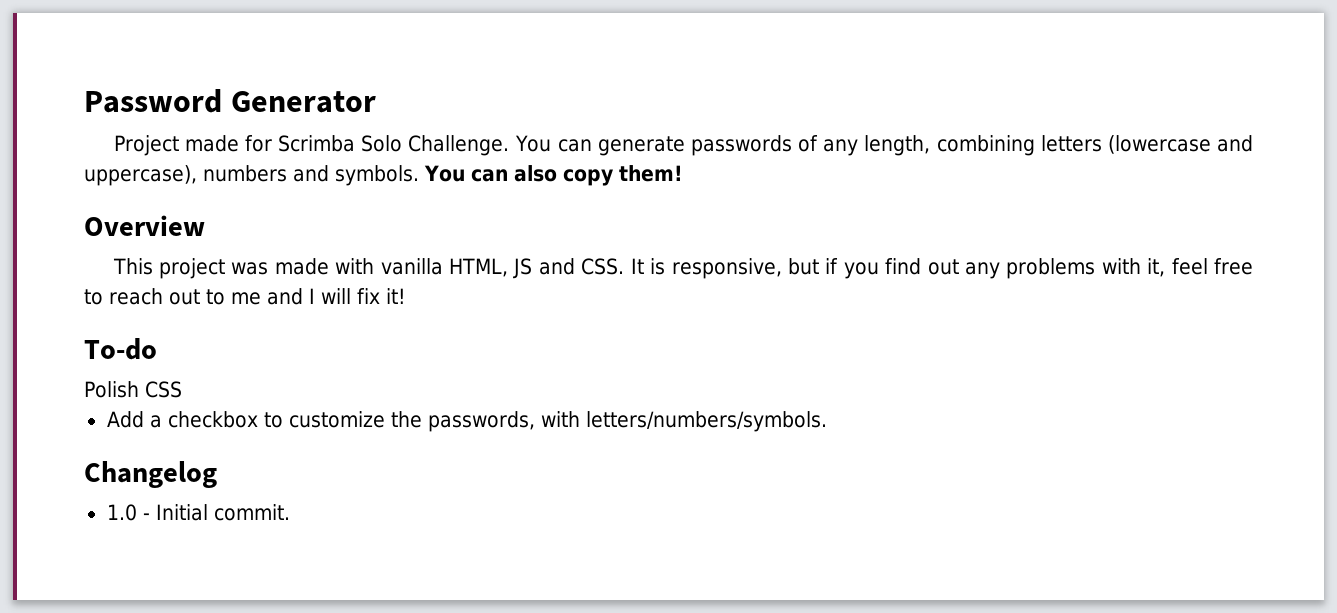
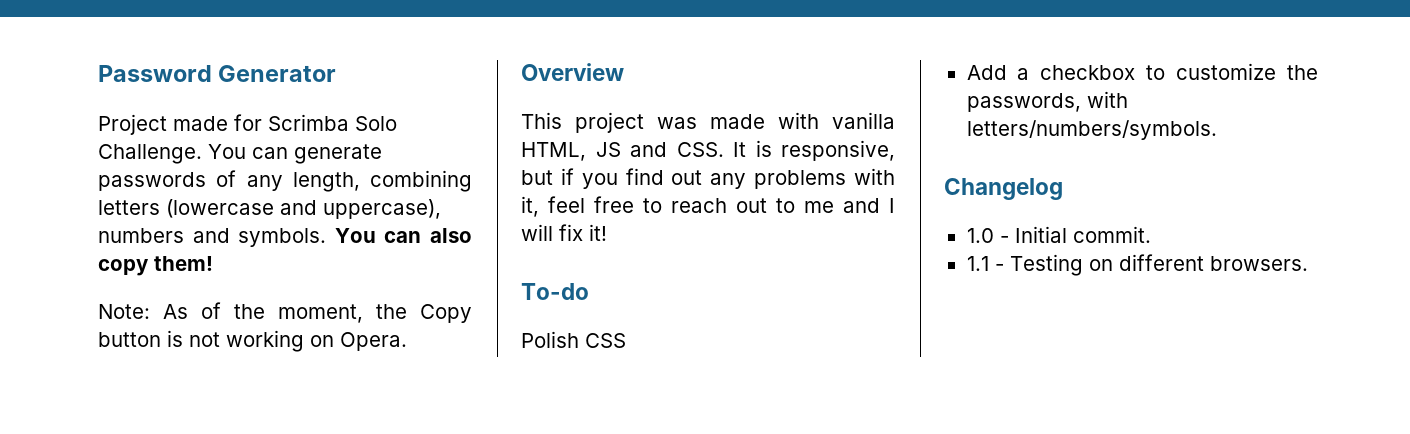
+ Note: As of the moment, the Copy button is not working on Opera.
+ 1.1 - Testing on different browsers.

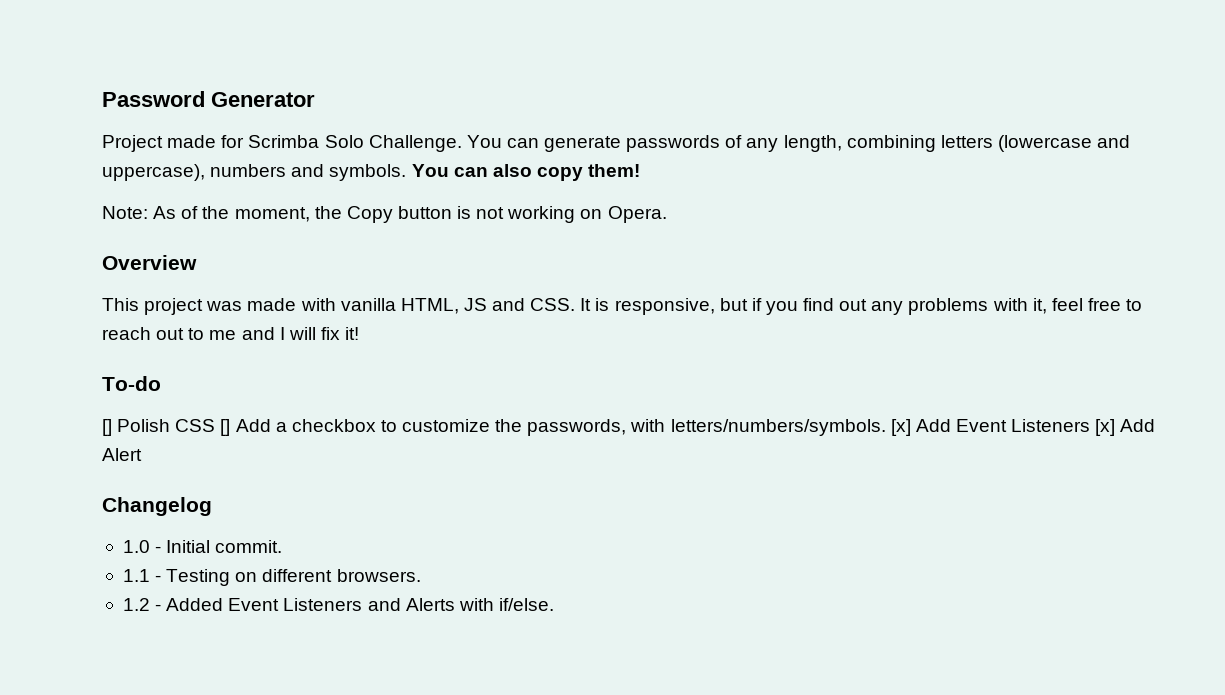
- Polish CSS
- Add a checkbox to customize the passwords, with letters/numbers/symbols.
+ [] Polish CSS [] Add a checkbox to customize the passwords, with letters/numbers/symbols. [x] Add Event Listeners [x] Add Alert
+ 1.2 - Added Event Listeners and Alerts with if/else.

